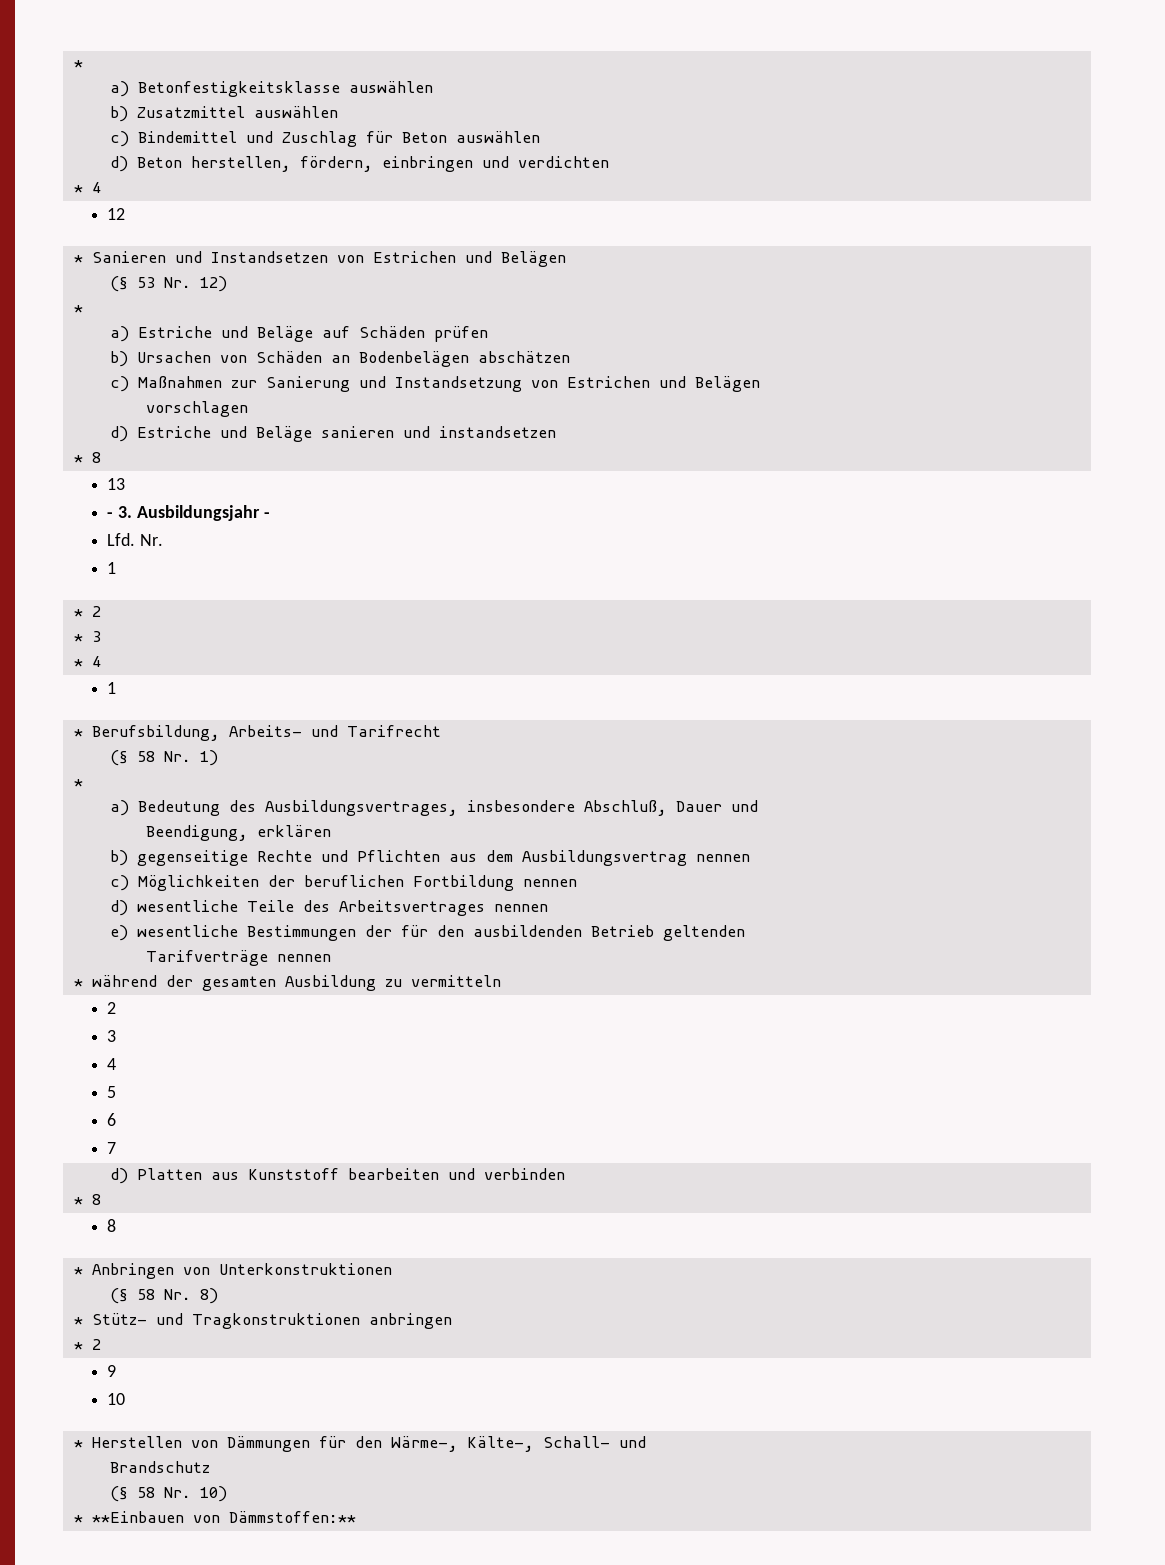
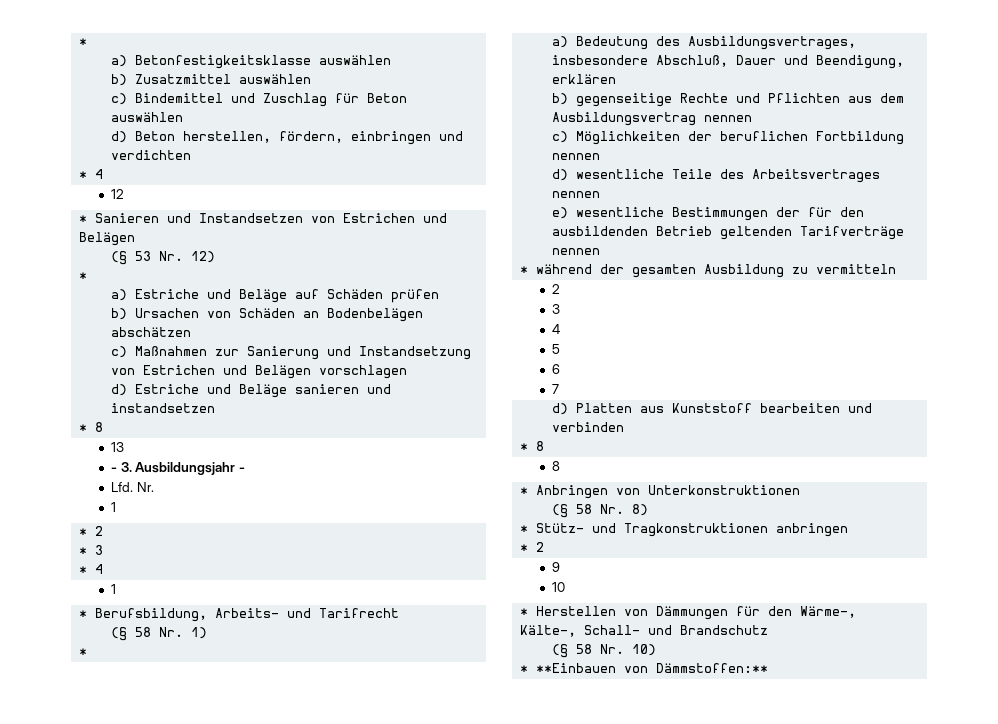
- c) Maßnahmen zur Sanierung und Instandsetzung von Estrichen und Belägen
- vorschlagen
+ c) Maßnahmen zur Sanierung und Instandsetzung von Estrichen und Belägen vorschlagen
- a) Bedeutung des Ausbildungsvertrages, insbesondere Abschluß, Dauer und
- Beendigung, erklären
+ a) Bedeutung des Ausbildungsvertrages, insbesondere Abschluß, Dauer und Beendigung, erklären
- e) wesentliche Bestimmungen der für den ausbildenden Betrieb geltenden
- Tarifverträge nennen
+ e) wesentliche Bestimmungen der für den ausbildenden Betrieb geltenden Tarifverträge nennen
- * Herstellen von Dämmungen für den Wärme-, Kälte-, Schall- und
- Brandschutz
+ * Herstellen von Dämmungen für den Wärme-, Kälte-, Schall- und Brandschutz

